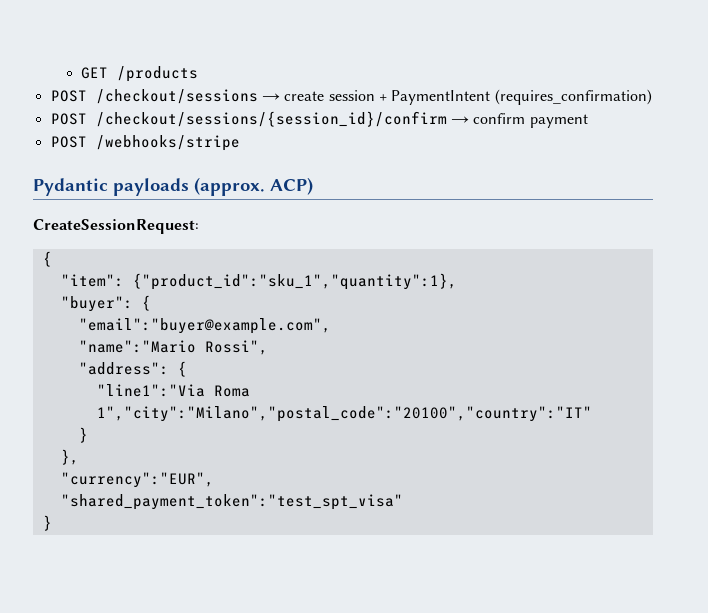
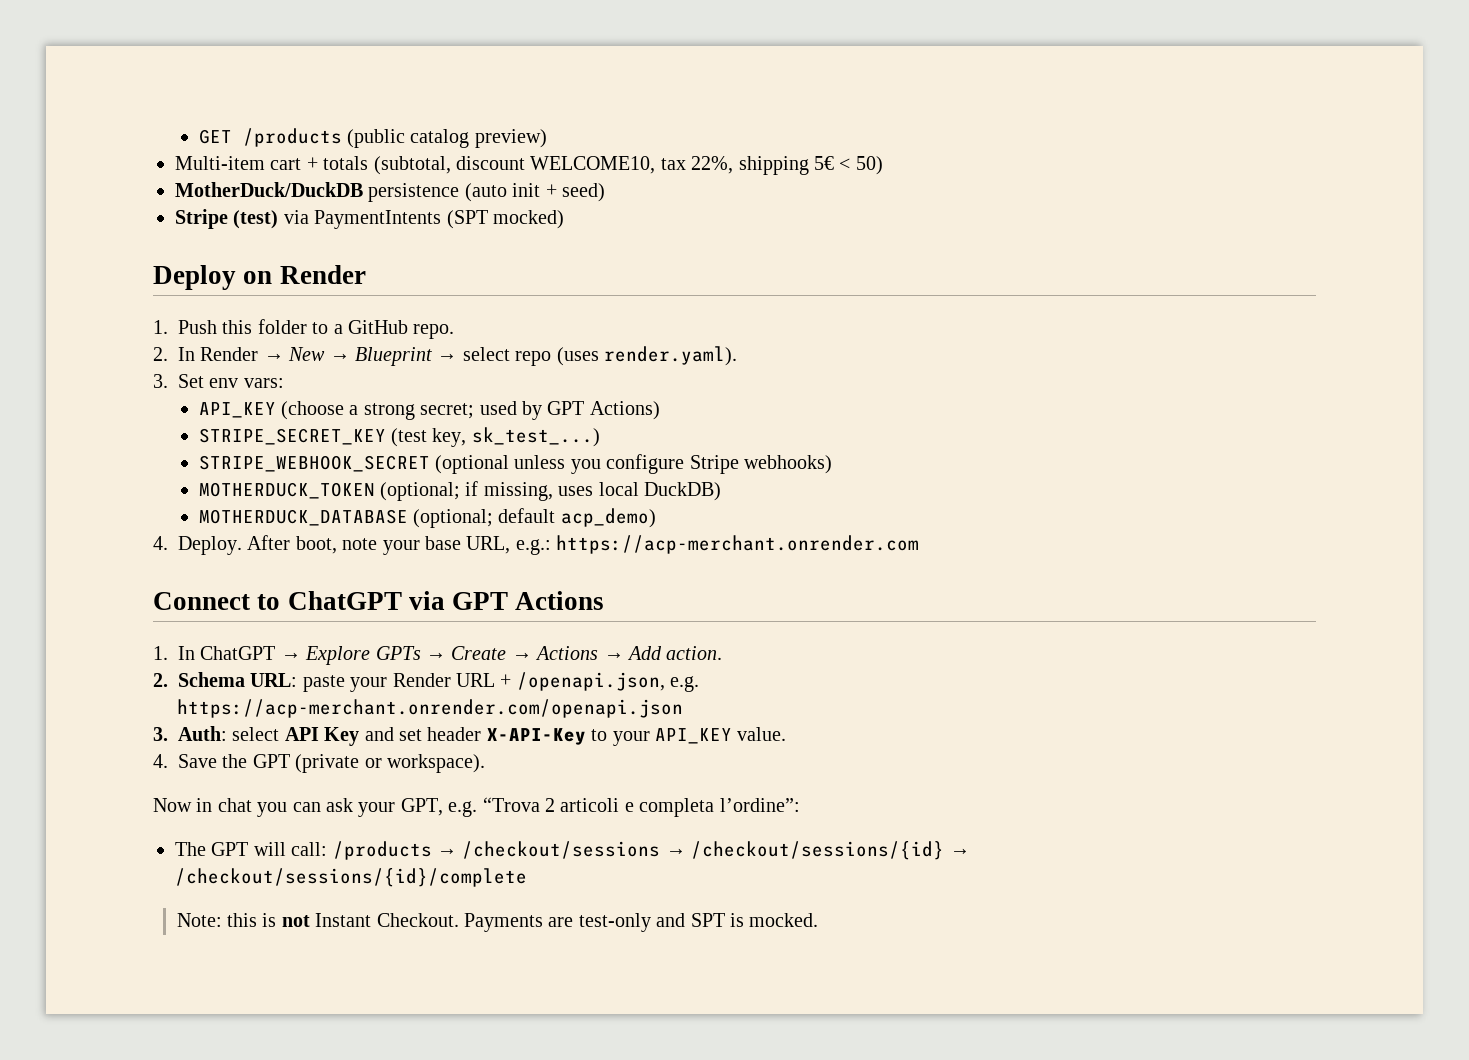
- GET /products
- POST /checkout/sessions → create session + PaymentIntent (requires_confirmation)
- POST /checkout/sessions/{session_id}/confirm → confirm payment
- POST /webhooks/stripe
- Pydantic payloads (approx. ACP)
- CreateSessionRequest:
- {
- "item": {"product_id":"sku_1","quantity":1},
- "buyer": {
- "email":"buyer@example.com",
- "name":"Mario Rossi",
- "address": {
- "line1":"Via Roma 1","city":"Milano","postal_code":"20100","country":"IT"
- }
- },
- "currency":"EUR",
- "shared_payment_token":"test_spt_visa"
- }
+ GET /products (public catalog preview)
+ Multi-item cart + totals (subtotal, discount WELCOME10, tax 22%, shipping 5€ < 50)
+ MotherDuck/DuckDB persistence (auto init + seed)
+ Stripe (test) via PaymentIntents (SPT mocked)
+ Deploy on Render
+ 1. Push this folder to a GitHub repo.
+ 2. In Render → New → Blueprint → select repo (uses render.yaml).
+ 3. Set env vars:
+ API_KEY (choose a strong secret; used by GPT Actions)
+ STRIPE_SECRET_KEY (test key, sk_test_...)
+ STRIPE_WEBHOOK_SECRET (optional unless you configure Stripe webhooks)
+ MOTHERDUCK_TOKEN (optional; if missing, uses local DuckDB)
+ MOTHERDUCK_DATABASE (optional; default acp_demo)
+ 4. Deploy. After boot, note your base URL, e.g.: https://acp-merchant.onrender.com
+ Connect to ChatGPT via GPT Actions
+ 1. In ChatGPT → Explore GPTs → Create → Actions → Add action.
+ 2. Schema URL: paste your Render URL + /openapi.json, e.g.
+ https://acp-merchant.onrender.com/openapi.json
+ 3. Auth: select API Key and set header X-API-Key to your API_KEY value.
+ 4. Save the GPT (private or workspace).
+ Now in chat you can ask your GPT, e.g. “Trova 2 articoli e completa l’ordine”:
+ The GPT will call: /products → /checkout/sessions → /checkout/sessions/{id} → /checkout/sessions/{id}/complete
+ Note: this is not Instant Checkout. Payments are test-only and SPT is mocked.

